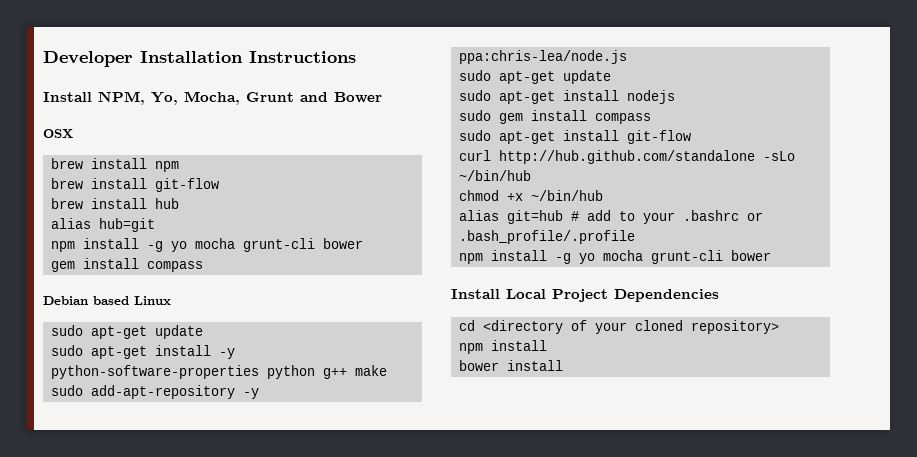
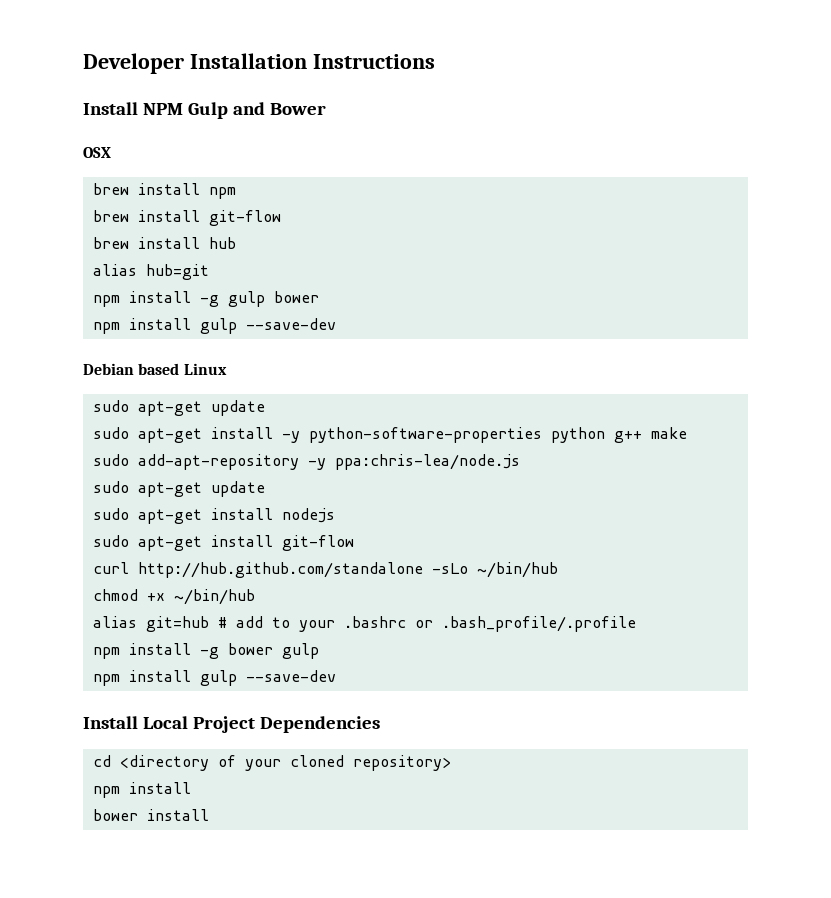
- Install NPM, Yo, Mocha, Grunt and Bower
+ Install NPM Gulp and Bower
  alias hub=git
- npm install -g yo mocha grunt-cli bower
- gem install compass
+ npm install -g gulp bower
+ npm install gulp --save-dev
- sudo gem install compass
  alias git=hub # add to your .bashrc or .bash_profile/.profile
- npm install -g yo mocha grunt-cli bower
+ npm install -g bower gulp
+ npm install gulp --save-dev

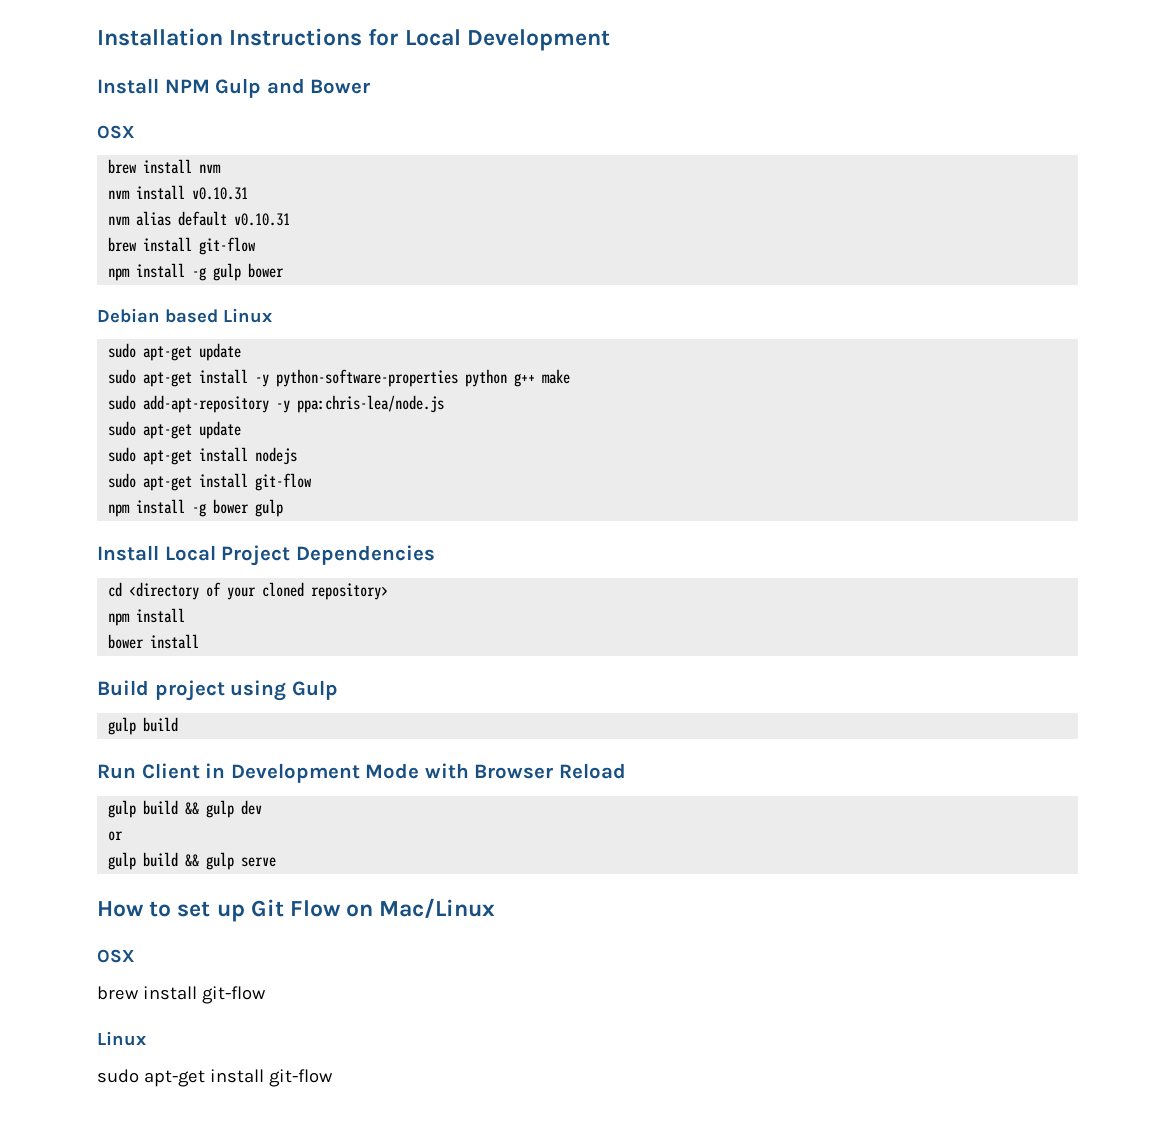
- Developer Installation Instructions
+ Installation Instructions for Local Development
- brew install npm
+ brew install nvm
+ nvm install v0.10.31
+ nvm alias default v0.10.31
  brew install git-flow
- brew install hub
- alias hub=git
  npm install -g gulp bower
- npm install gulp --save-dev
- curl http://hub.github.com/standalone -sLo ~/bin/hub
- chmod +x ~/bin/hub
- alias git=hub # add to your .bashrc or .bash_profile/.profile
  npm install -g bower gulp
- npm install gulp --save-dev
+ Build project using Gulp
+ gulp build
+ Run Client in Development Mode with Browser Reload
+ gulp build && gulp dev
+ or
+ gulp build && gulp serve
+ How to set up Git Flow on Mac/Linux
+ OSX
+ brew install git-flow
+ Linux
+ sudo apt-get install git-flow

